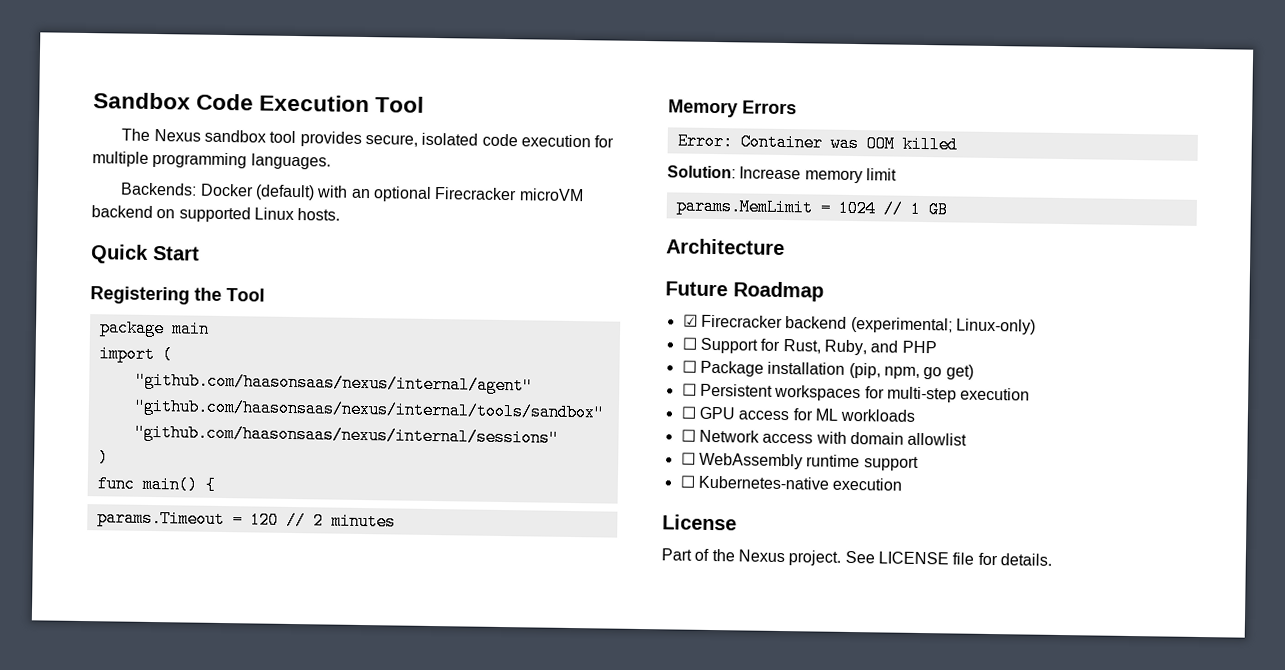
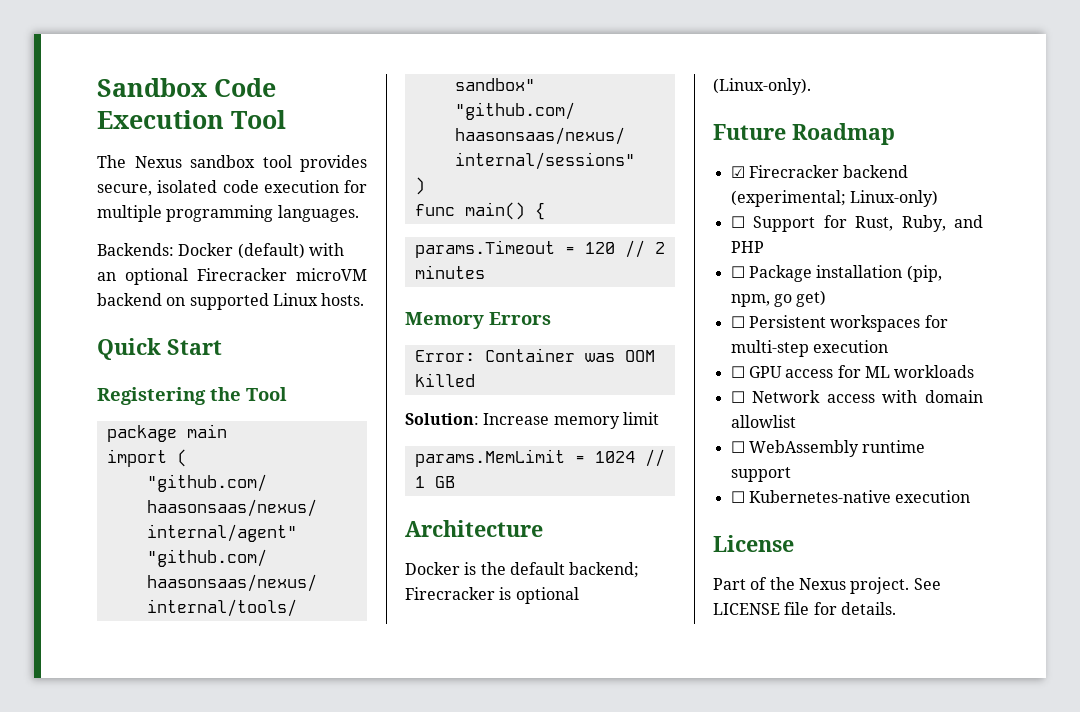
+ Docker is the default backend; Firecracker is optional (Linux-only).

